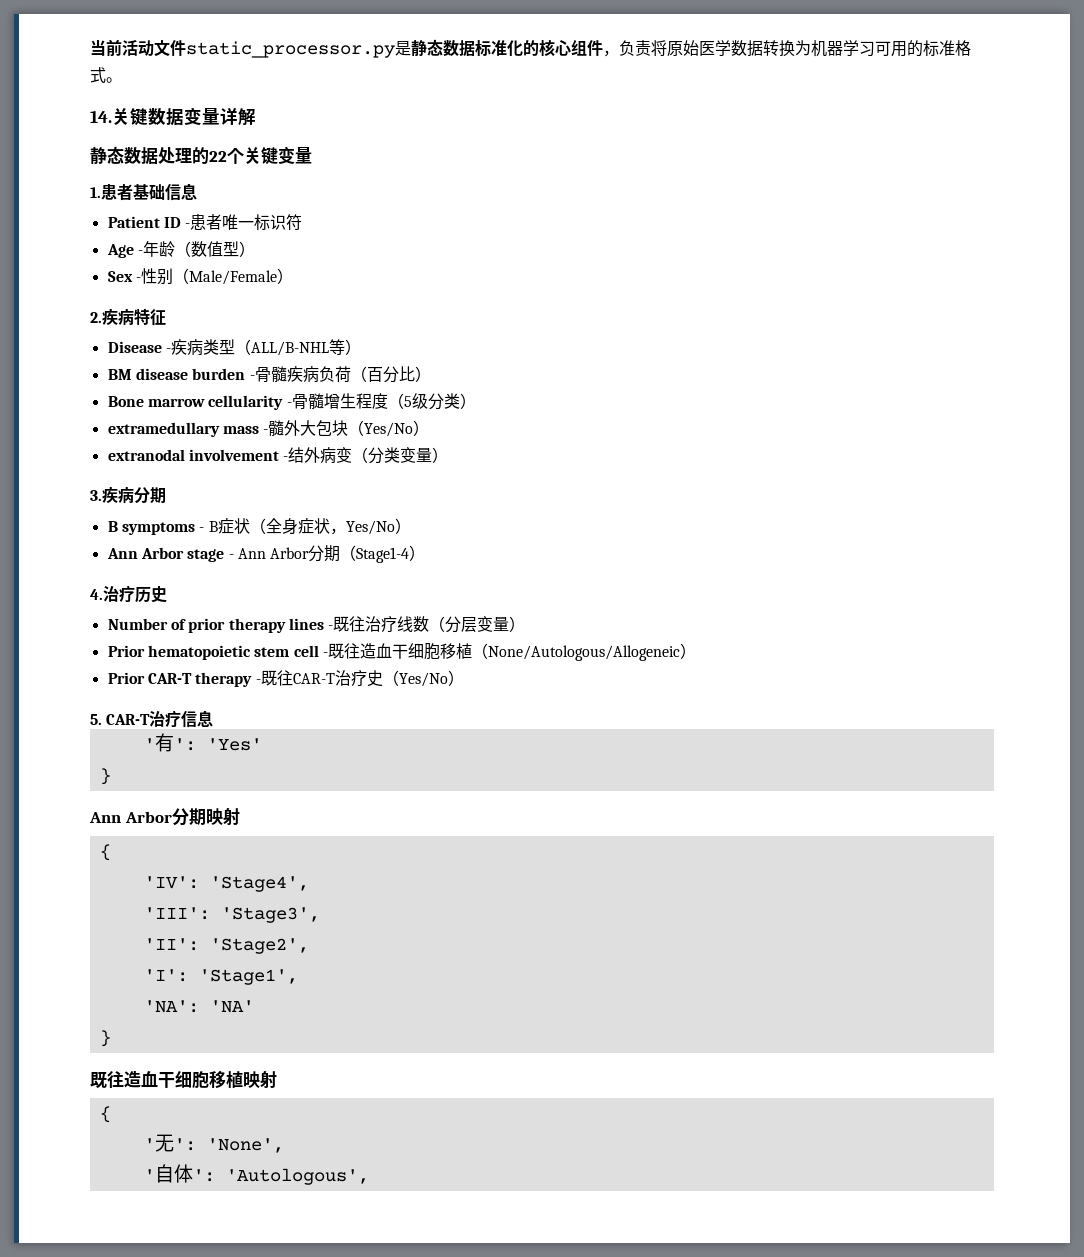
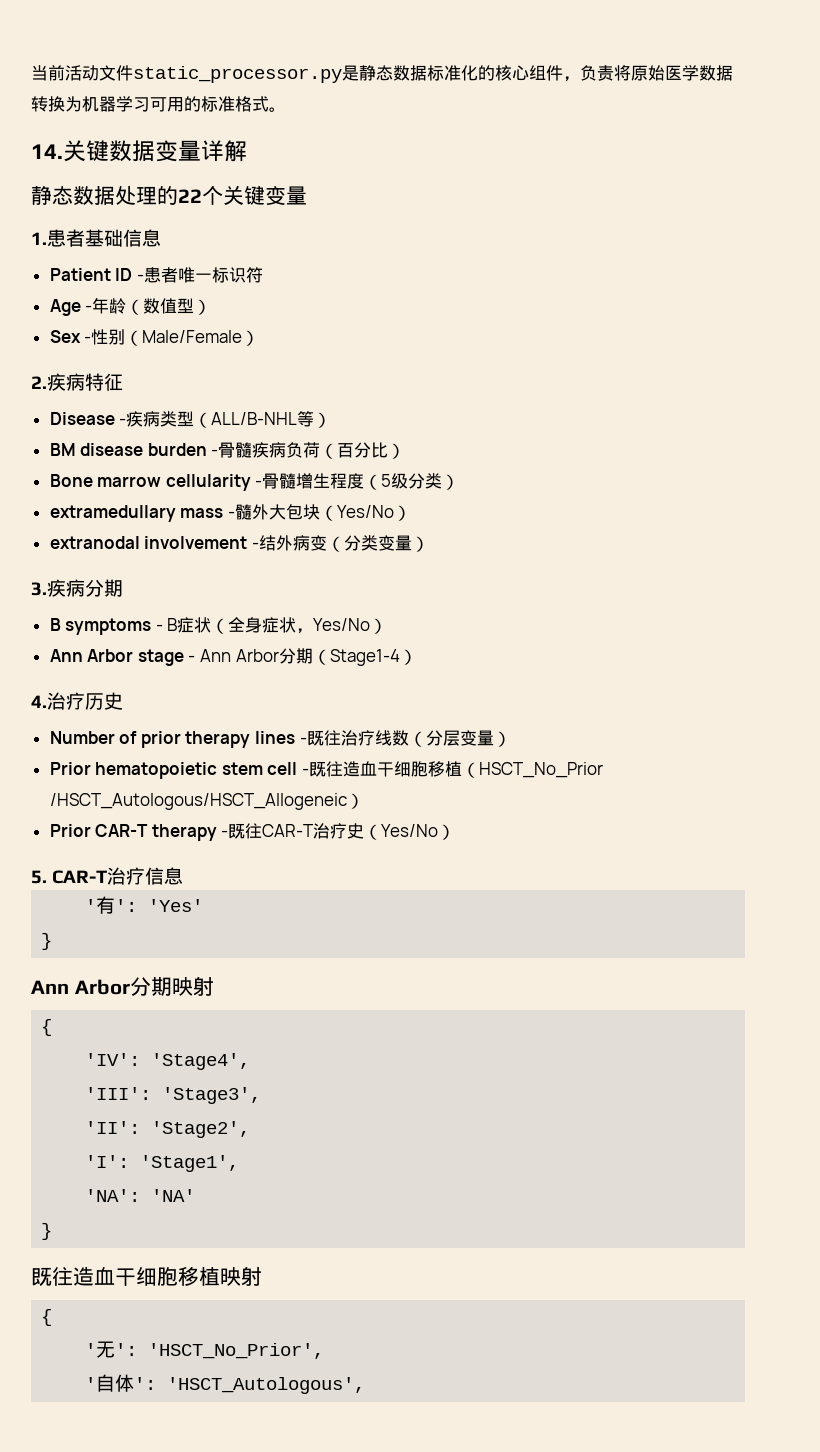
- Prior hematopoietic stem cell -既往造血干细胞移植（None/Autologous/Allogeneic）
+ Prior hematopoietic stem cell -既往造血干细胞移植（HSCT_No_Prior /HSCT_Autologous/HSCT_Allogeneic）
- '无': 'None',
+ '无': 'HSCT_No_Prior',
- '自体': 'Autologous',
+ '自体': 'HSCT_Autologous',

